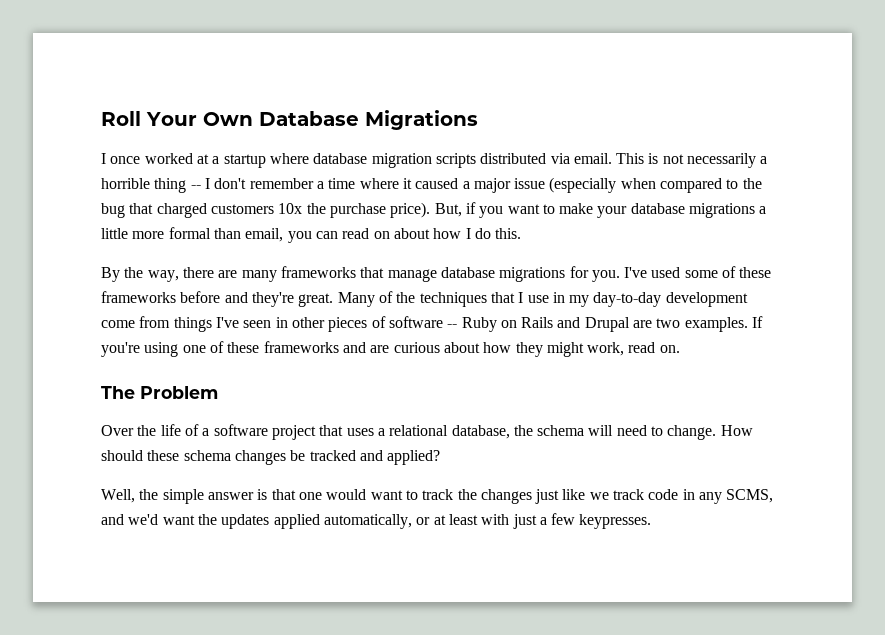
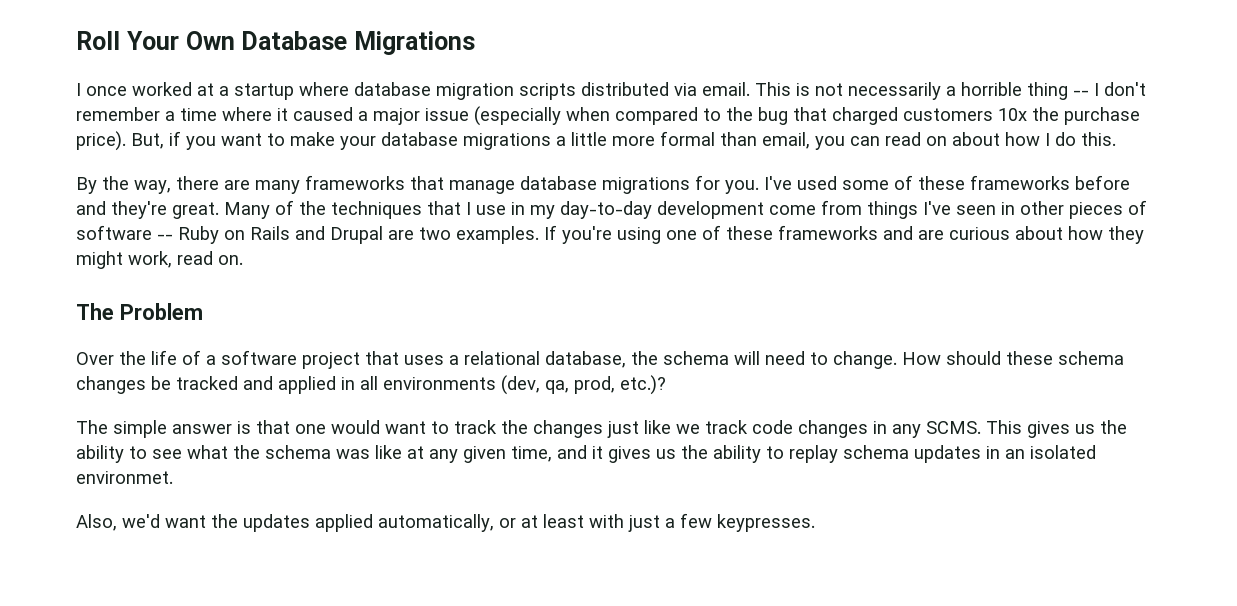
- How should these schema changes be tracked and applied?
- Well, the simple answer is that one would want to track the changes just like we track code in any SCMS, and we'd want the updates applied automatically, or at least with just a few keypresses.
+ How should these schema changes be tracked and applied in all environments (dev, qa, prod, etc.)?
+ The simple answer is that one would want to track the changes just like we track code changes in any SCMS. This gives us the ability to see what the schema was like at any given time, and it gives us the ability to replay schema updates in an isolated environmet.
+ Also, we'd want the updates applied automatically, or at least with just a few keypresses.

